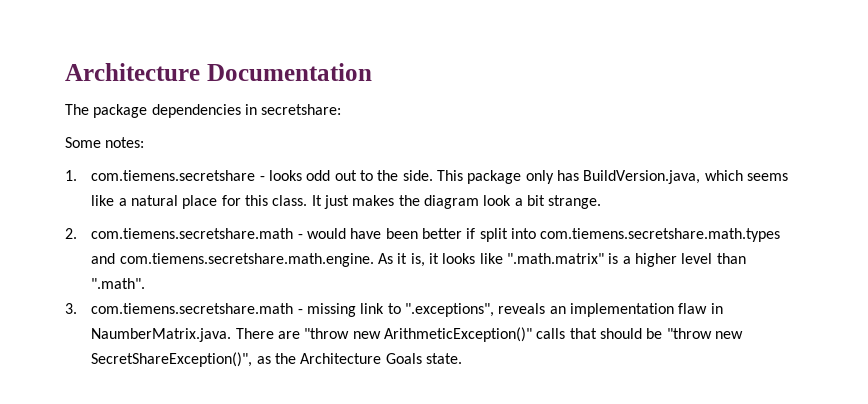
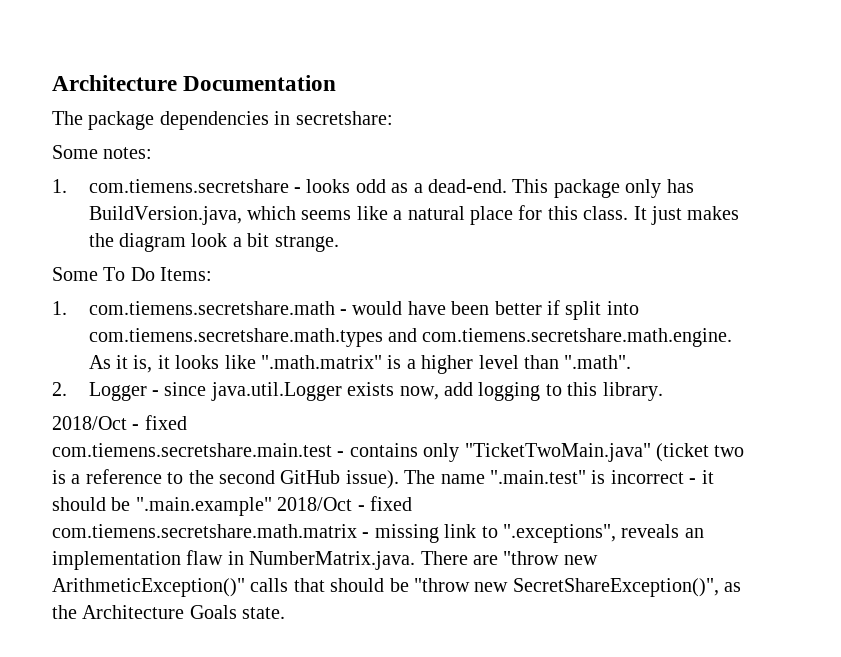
- 1. com.tiemens.secretshare - looks odd out to the side.
+ 1. com.tiemens.secretshare - looks odd as a dead-end.
- 2. com.tiemens.secretshare.math - would have been better if split into com.tiemens.secretshare.math.types and com.tiemens.secretshare.math.engine. As it is, it looks like ".math.matrix" is a higher level than ".math".
+ Some To Do Items:
+ 1. com.tiemens.secretshare.math - would have been better if split into com.tiemens.secretshare.math.types and com.tiemens.secretshare.math.engine. As it is, it looks like ".math.matrix" is a higher level than ".math".
- 3. com.tiemens.secretshare.math - missing link to ".exceptions", reveals an implementation flaw in NaumberMatrix.java. There are "throw new ArithmeticException()" calls that should be "throw new SecretShareException()", as the Architecture Goals state.
+ 2. Logger - since java.util.Logger exists now, add logging to this library.
+ 2018/Oct - fixed
+ com.tiemens.secretshare.main.test - contains only "TicketTwoMain.java" (ticket two is a reference to the second GitHub issue). The name ".main.test" is incorrect - it should be ".main.example" 2018/Oct - fixed
+ com.tiemens.secretshare.math.matrix - missing link to ".exceptions", reveals an implementation flaw in NumberMatrix.java. There are "throw new ArithmeticException()" calls that should be "throw new SecretShareException()", as the Architecture Goals state.

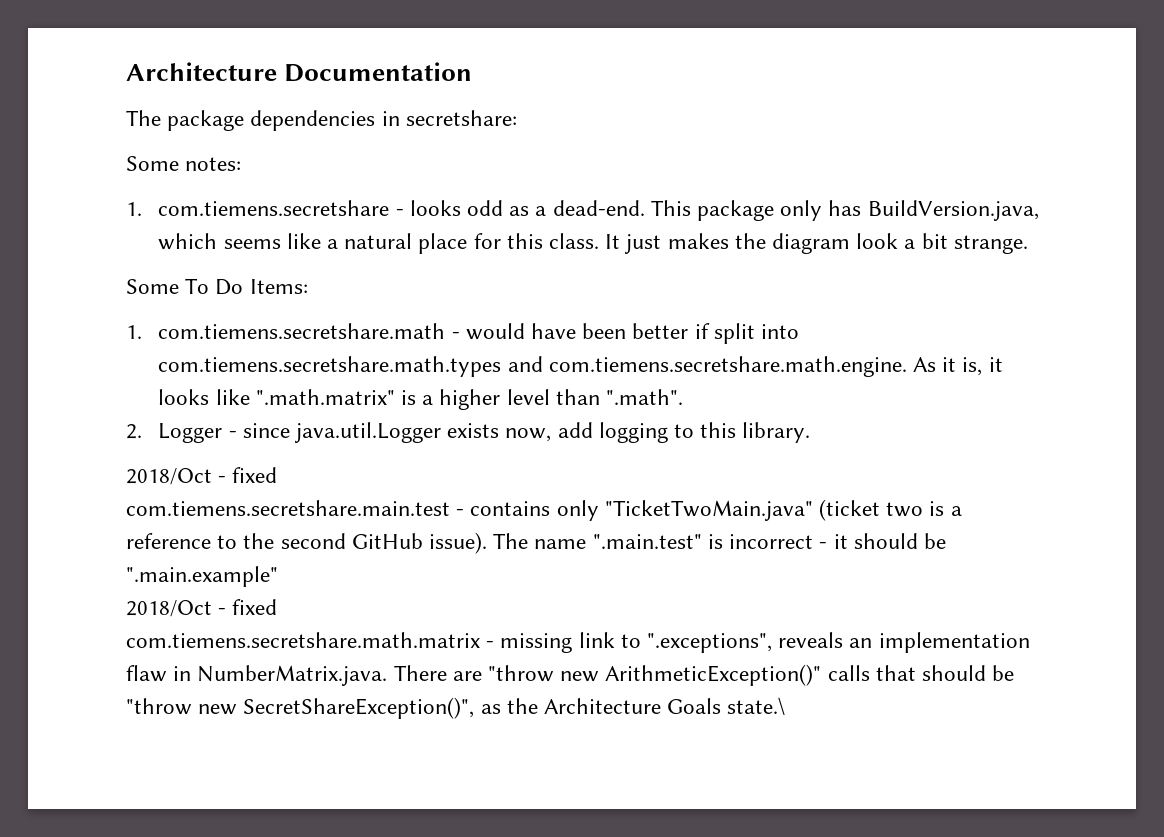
- The name ".main.test" is incorrect - it should be ".main.example" 2018/Oct - fixed
+ The name ".main.test" is incorrect - it should be ".main.example"
+ 2018/Oct - fixed
- com.tiemens.secretshare.math.matrix - missing link to ".exceptions", reveals an implementation flaw in NumberMatrix.java. There are "throw new ArithmeticException()" calls that should be "throw new SecretShareException()", as the Architecture Goals state.
+ com.tiemens.secretshare.math.matrix - missing link to ".exceptions", reveals an implementation flaw in NumberMatrix.java. There are "throw new ArithmeticException()" calls that should be "throw new SecretShareException()", as the Architecture Goals state.\

